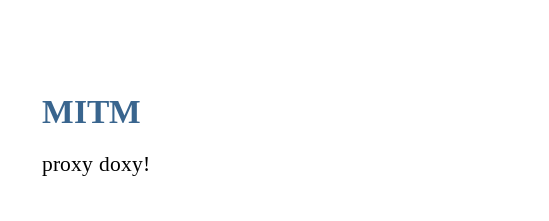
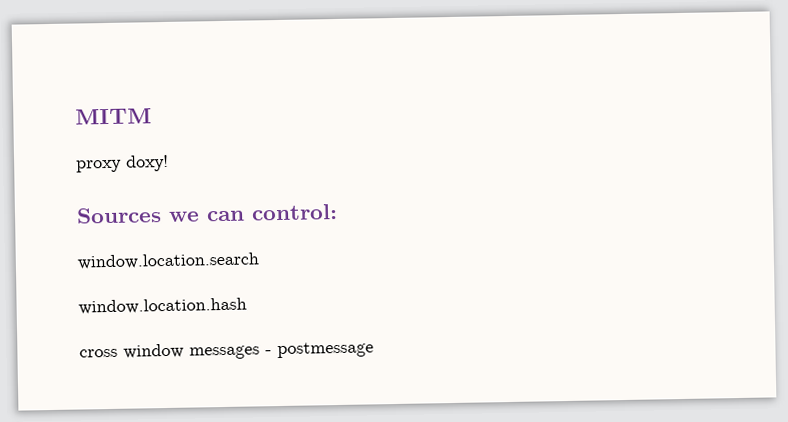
+ Sources we can control:
+ window.location.search
+ window.location.hash
+ cross window messages - postmessage

